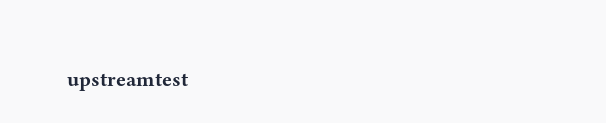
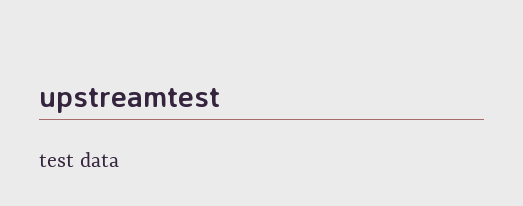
+ test data

